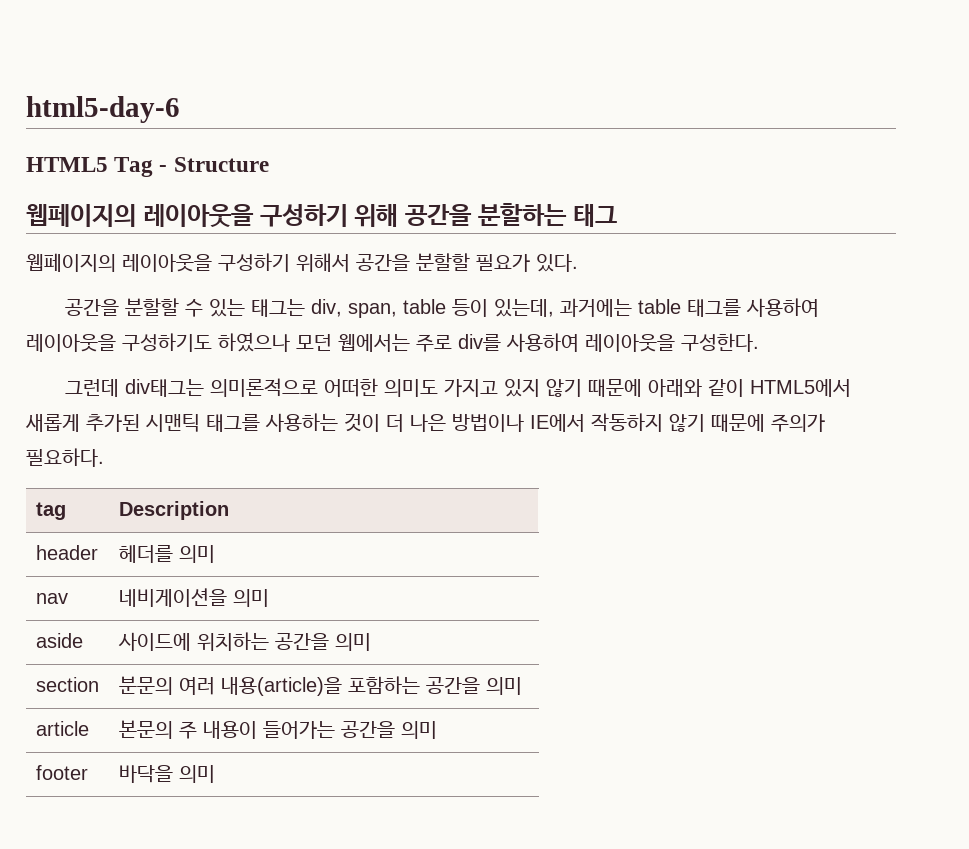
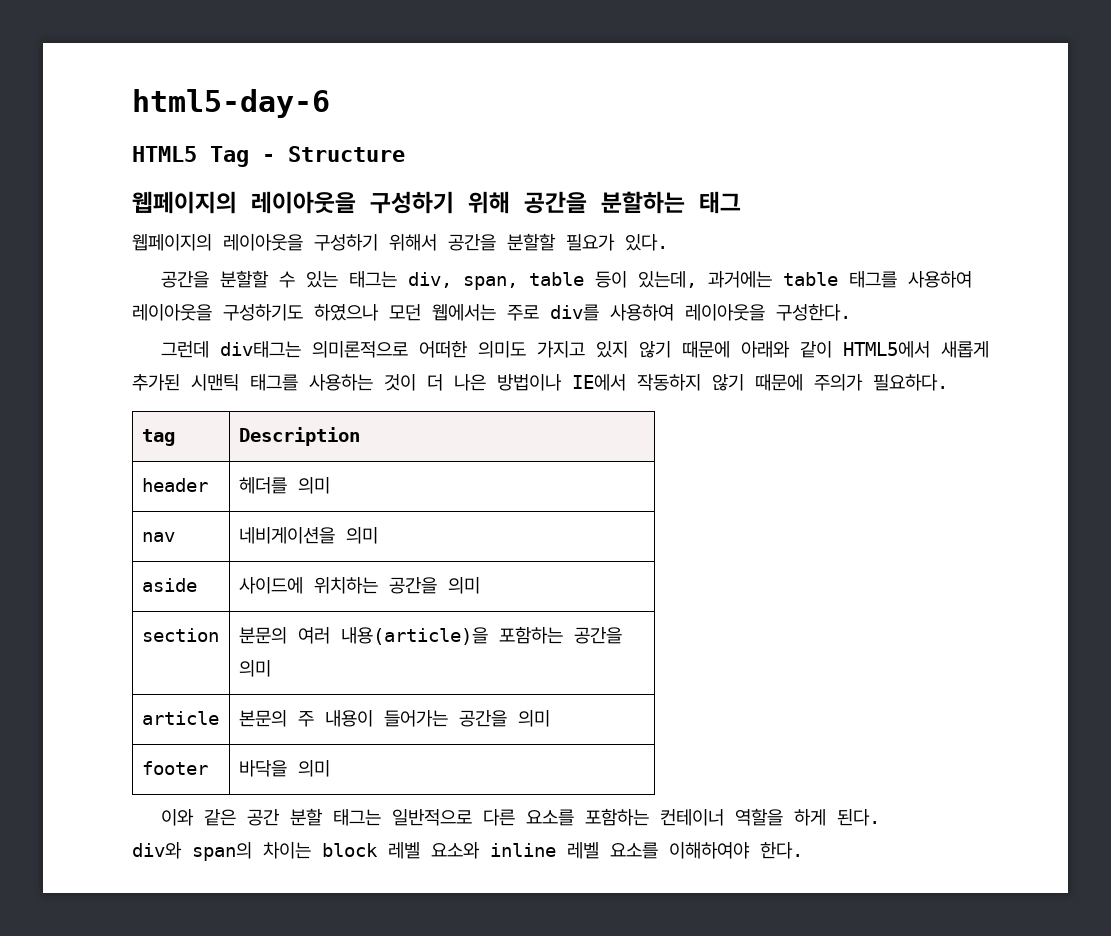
+ 이와 같은 공간 분할 태그는 일반적으로 다른 요소를 포함하는 컨테이너 역할을 하게 된다.
+ div와 span의 차이는 block 레벨 요소와 inline 레벨 요소를 이해하여야 한다.

